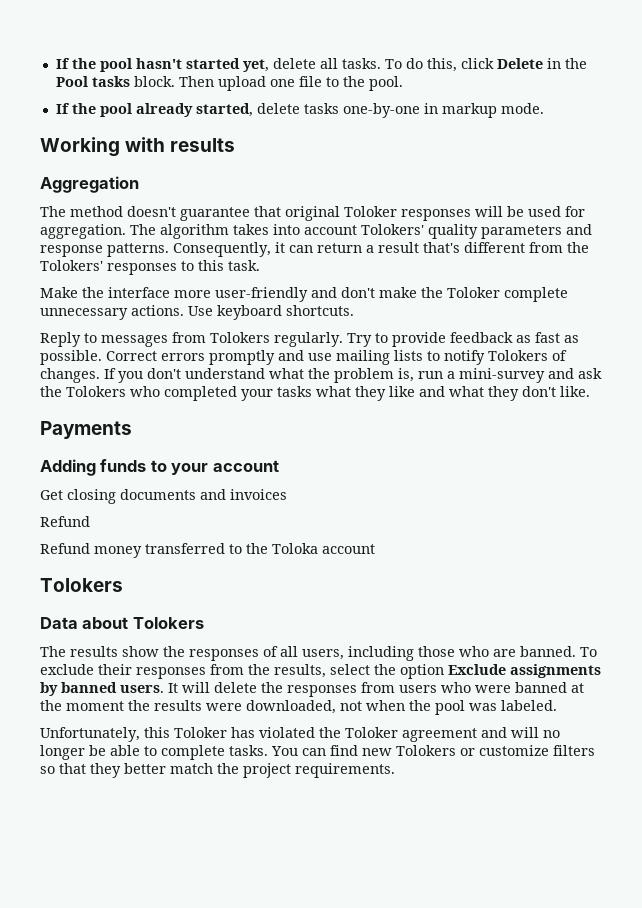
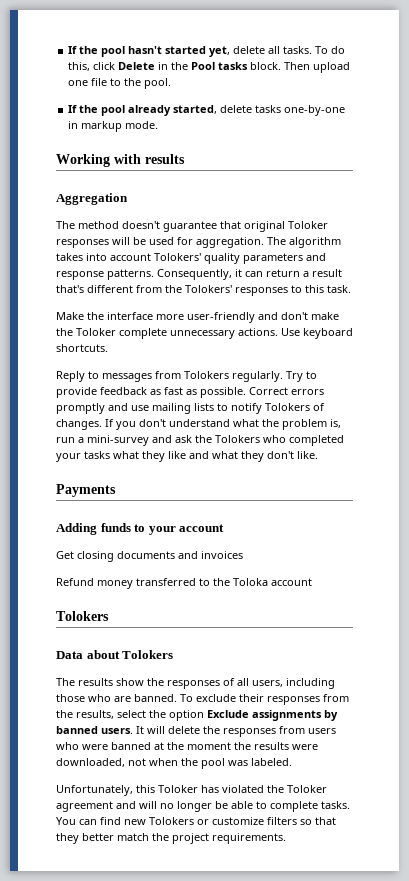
  Get closing documents and invoices
- Refund

